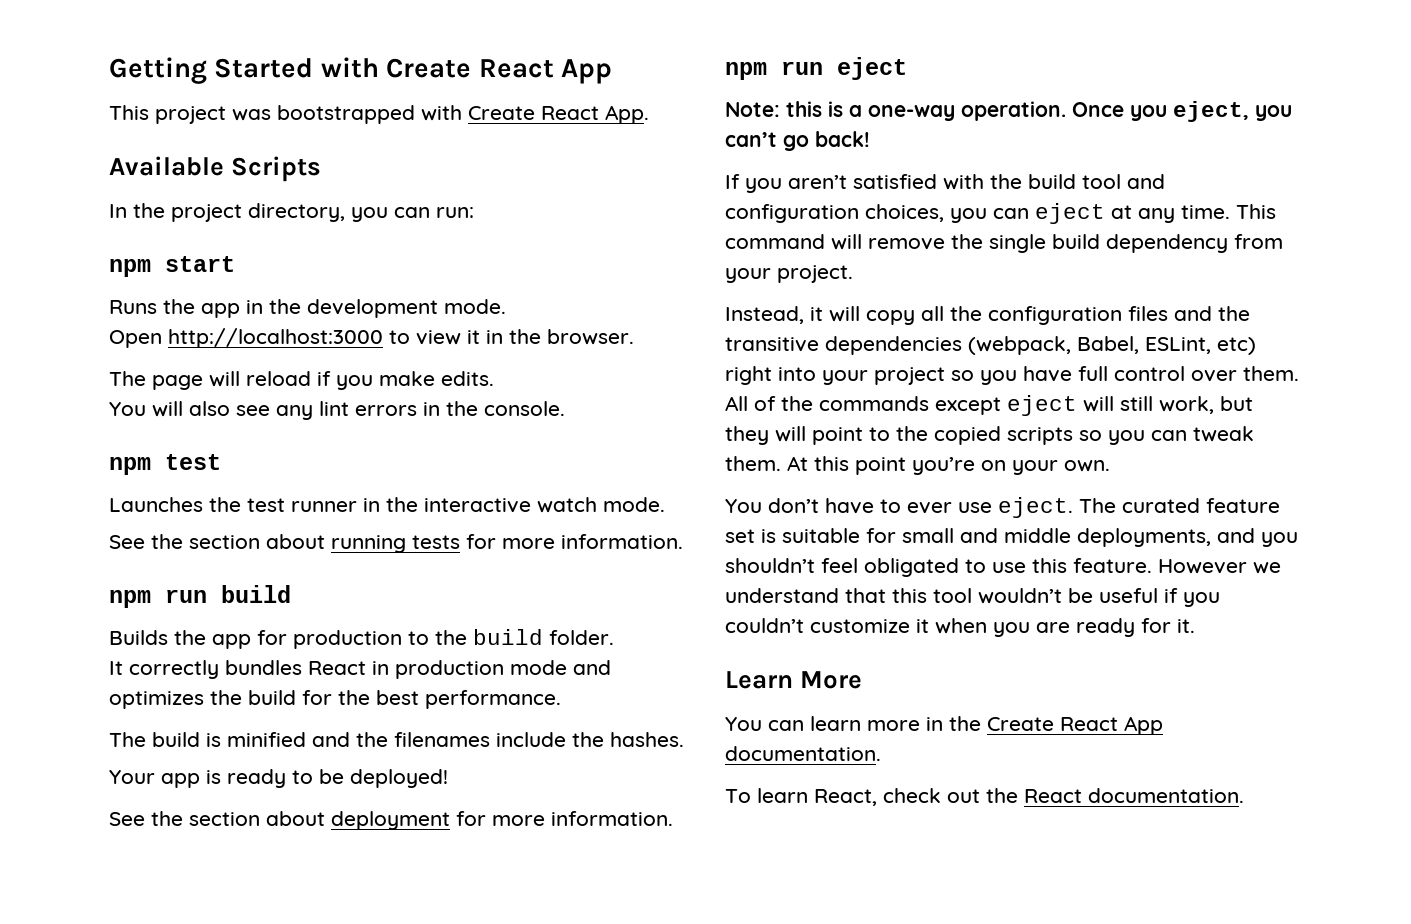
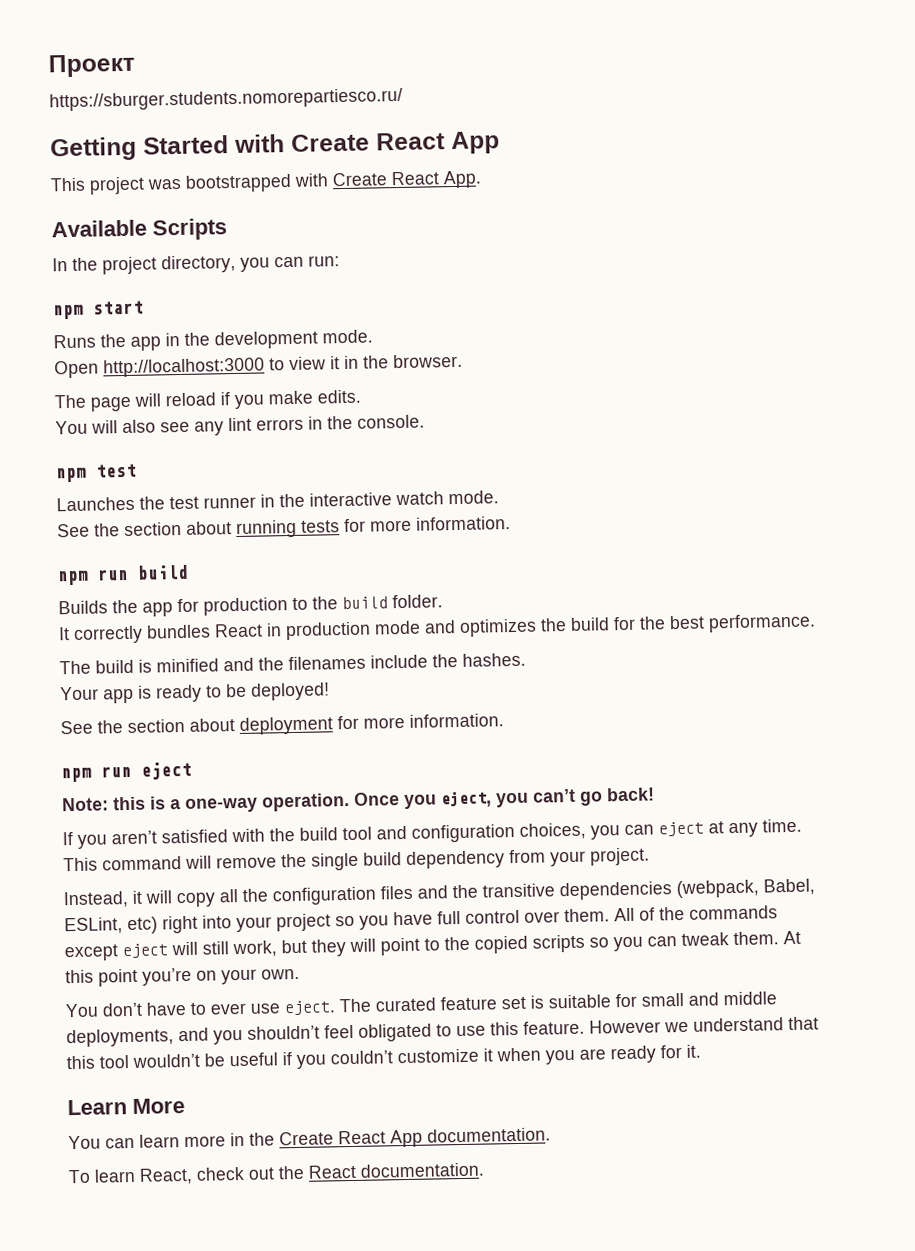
+ Проект
+ https://sburger.students.nomorepartiesco.ru/

